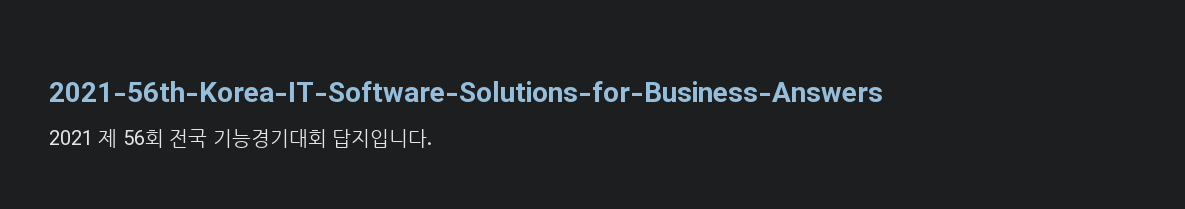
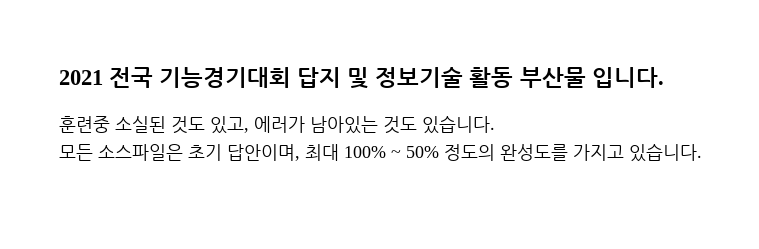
- 2021-56th-Korea-IT-Software-Solutions-for-Business-Answers
- 2021 제 56회 전국 기능경기대회 답지입니다.
+ 2021 전국 기능경기대회 답지 및 정보기술 활동 부산물 입니다.
+ 훈련중 소실된 것도 있고, 에러가 남아있는 것도 있습니다.
+ 모든 소스파일은 초기 답안이며, 최대 100% ~ 50% 정도의 완성도를 가지고 있습니다.

